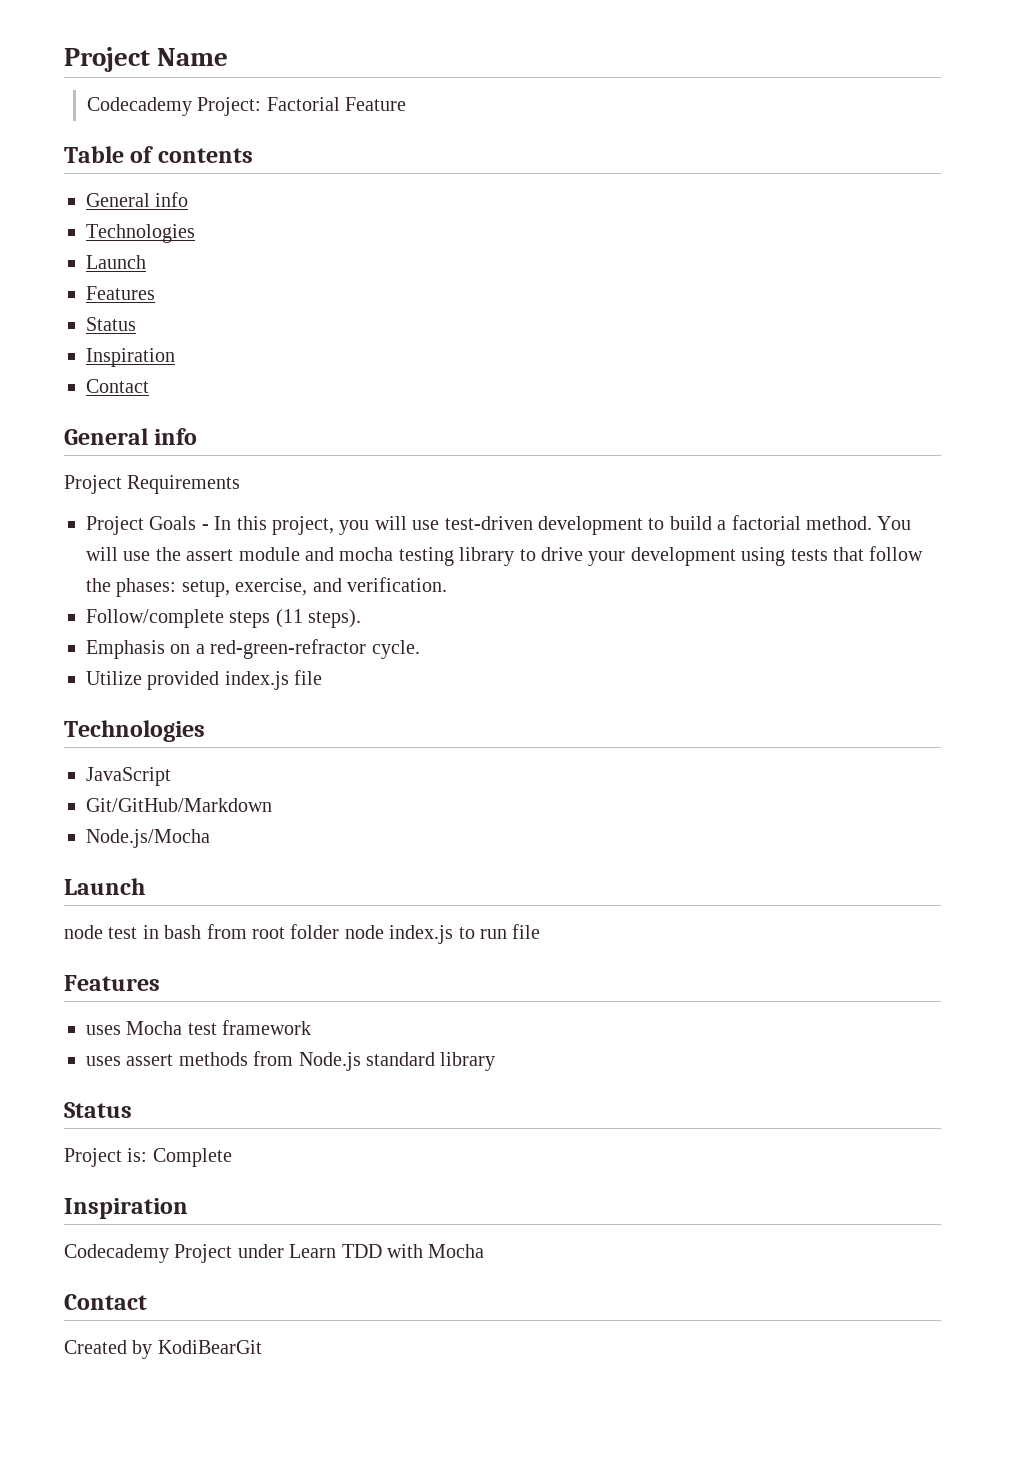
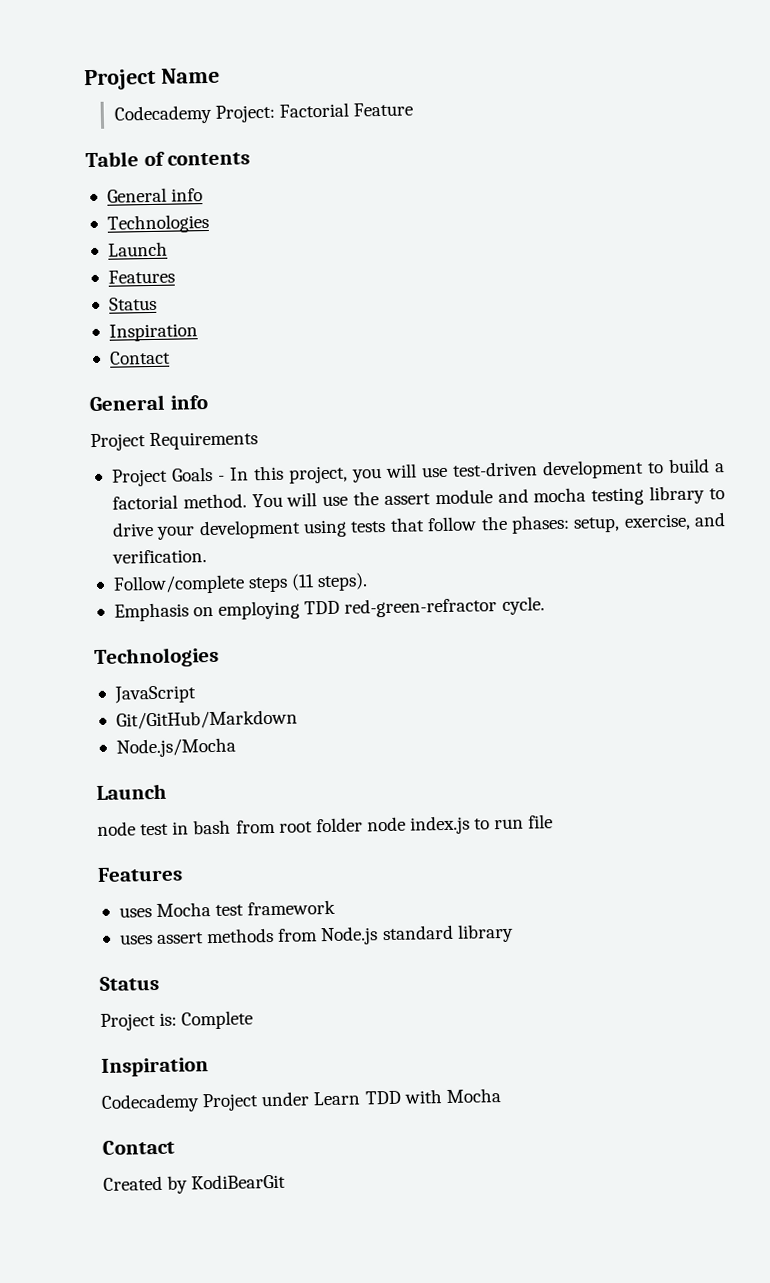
- Emphasis on a red-green-refractor cycle.
+ Emphasis on employing TDD red-green-refractor cycle.
- Utilize provided index.js file

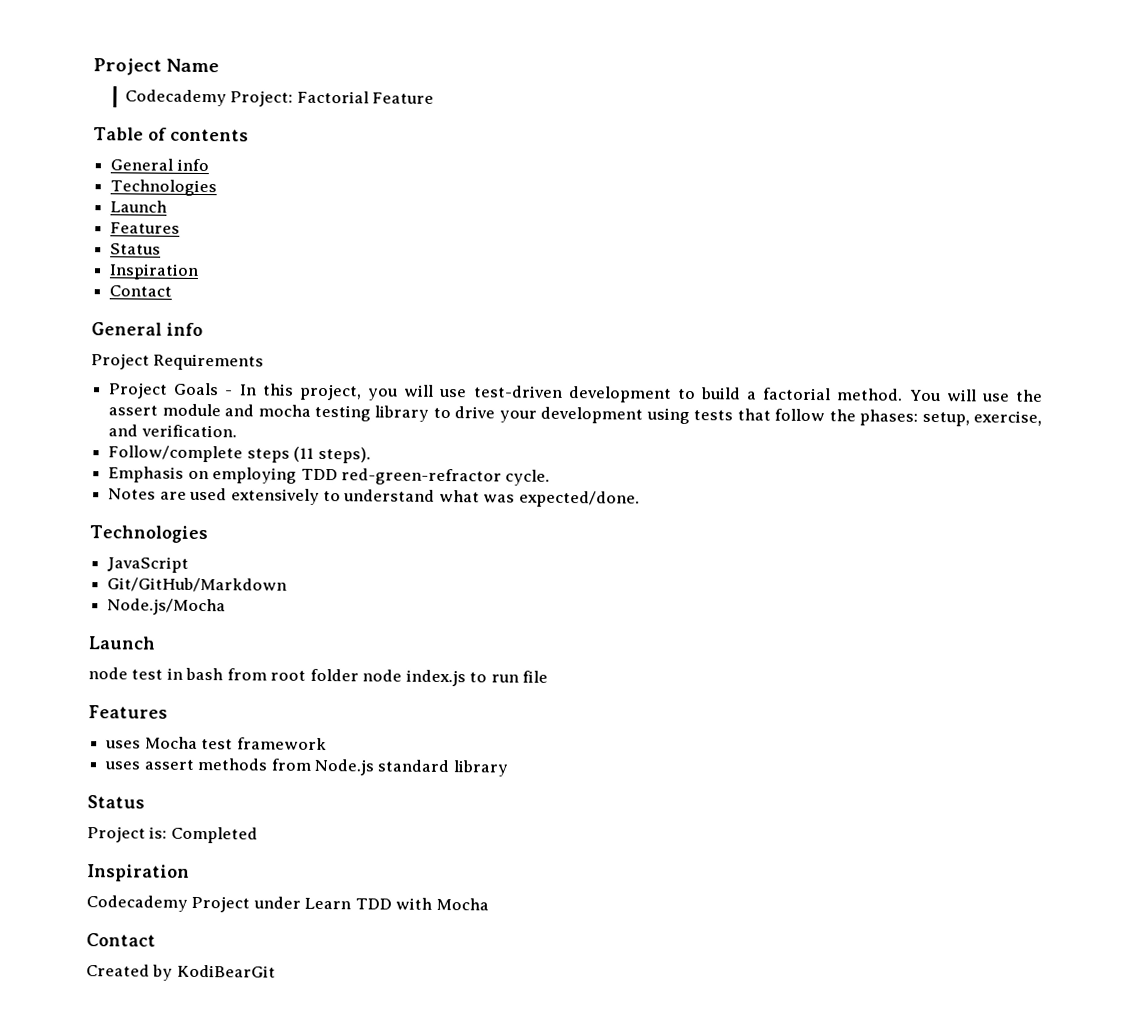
+ Notes are used extensively to understand what was expected/done.
- Project is: Complete
+ Project is: Completed

